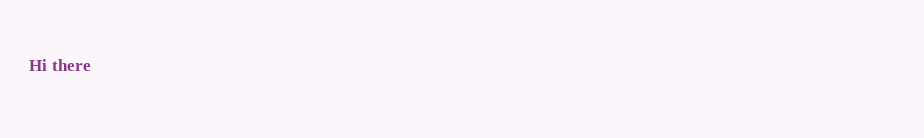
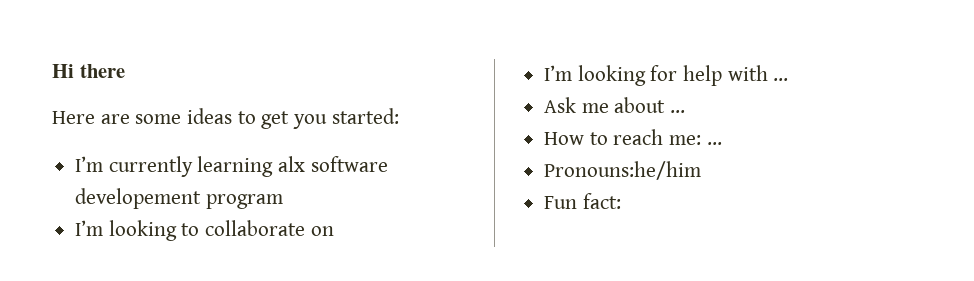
+ Here are some ideas to get you started:
+ I’m currently learning alx software developement program
+ I’m looking to collaborate on
+ I’m looking for help with ...
+ Ask me about ...
+ How to reach me: ...
+ Pronouns:he/him
+ Fun fact:

